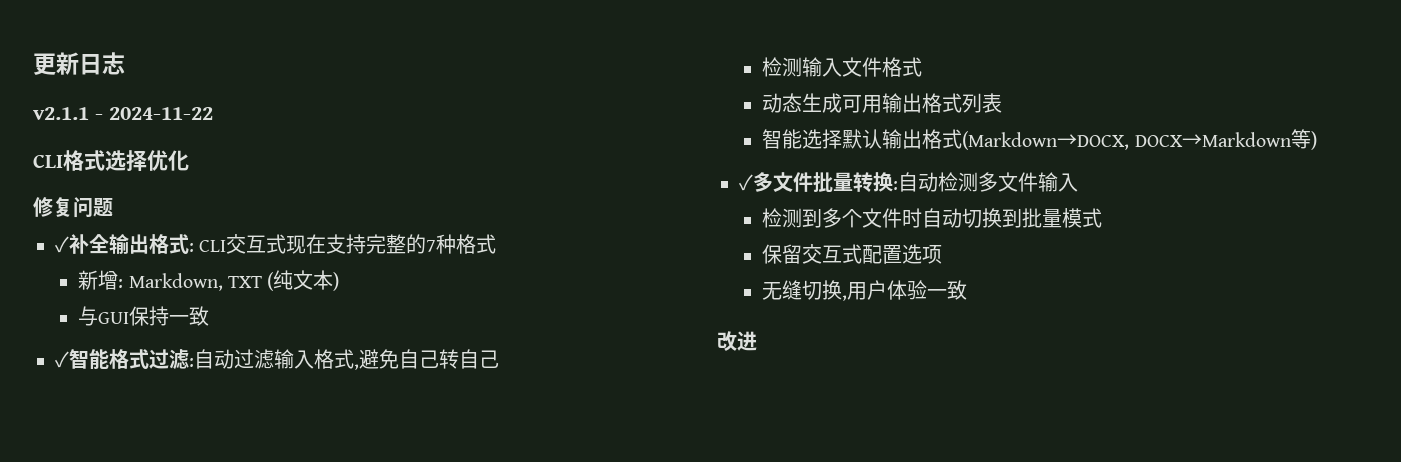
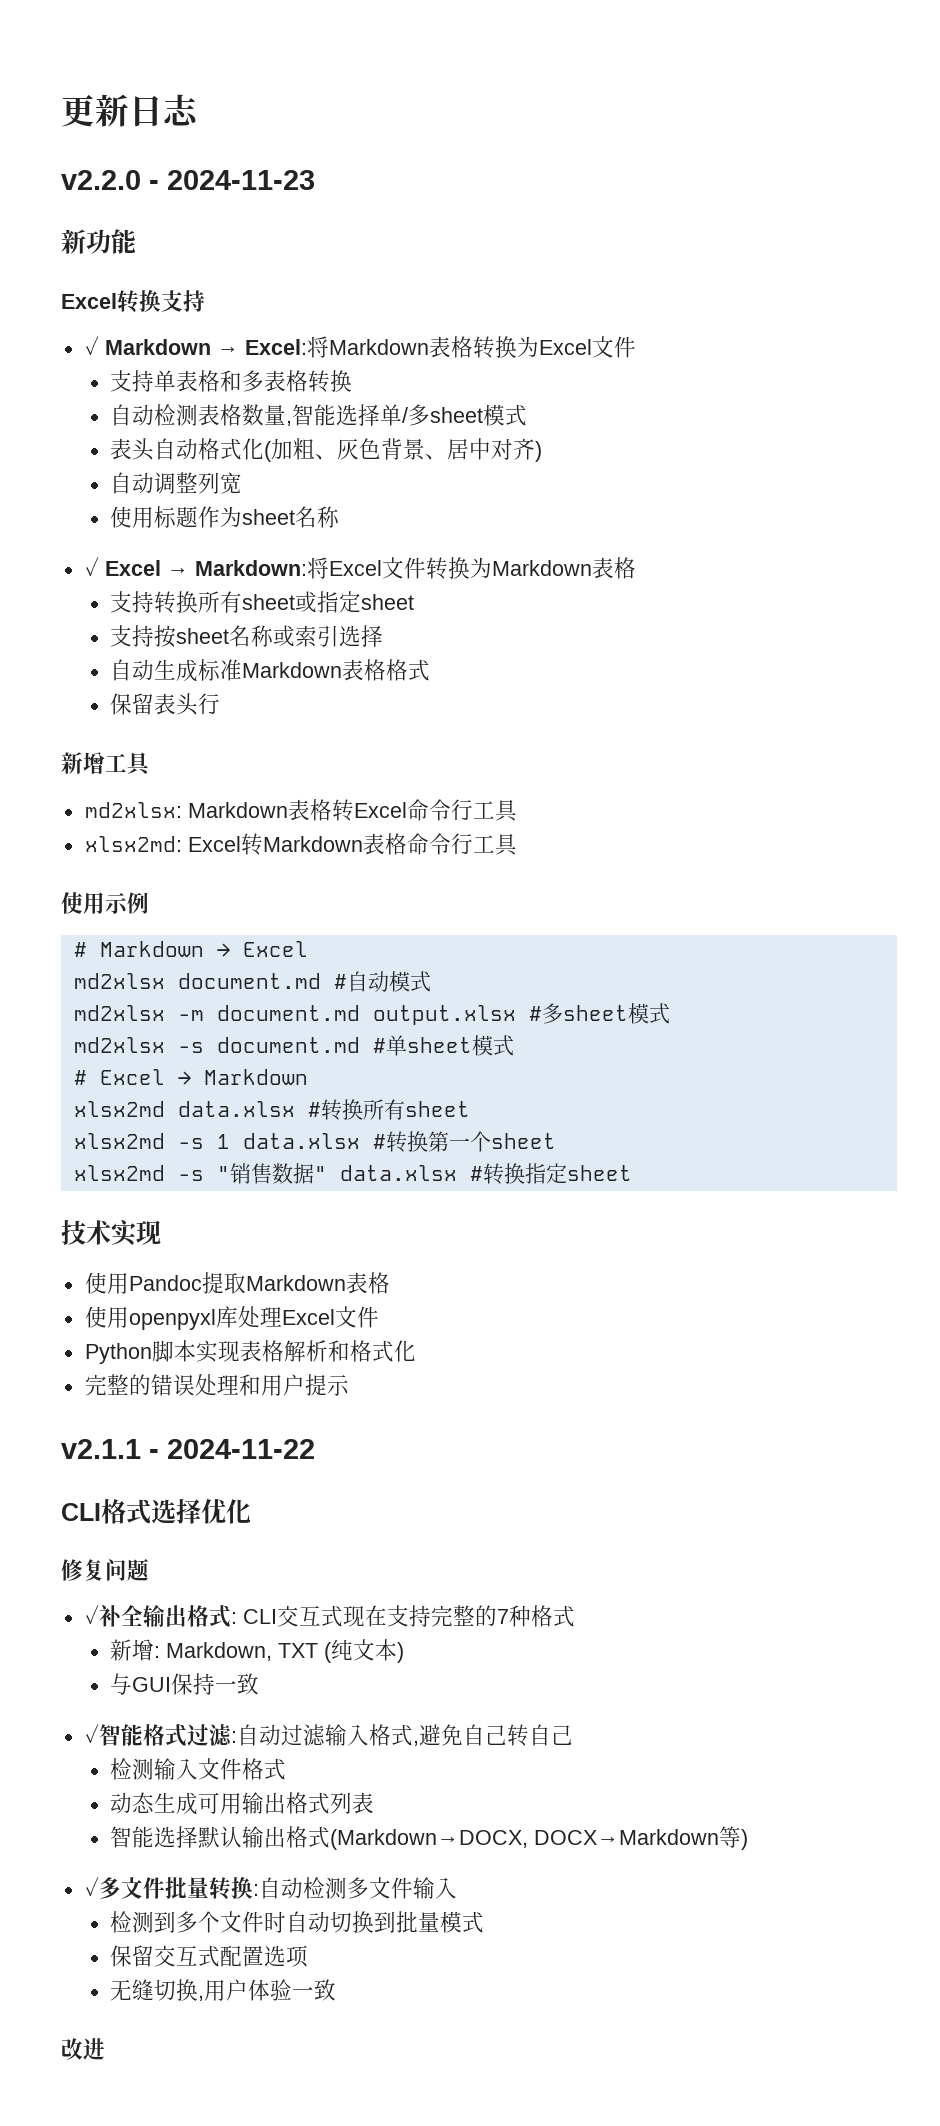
+ v2.2.0 - 2024-11-23
+ 新功能
+ Excel转换支持
+ ✓ Markdown → Excel:将Markdown表格转换为Excel文件
+ 支持单表格和多表格转换
+ 自动检测表格数量,智能选择单/多sheet模式
+ 表头自动格式化(加粗、灰色背景、居中对齐)
+ 自动调整列宽
+ 使用标题作为sheet名称
+ ✓ Excel → Markdown:将Excel文件转换为Markdown表格
+ 支持转换所有sheet或指定sheet
+ 支持按sheet名称或索引选择
+ 自动生成标准Markdown表格格式
+ 保留表头行
+ 新增工具
+ md2xlsx: Markdown表格转Excel命令行工具
+ xlsx2md: Excel转Markdown表格命令行工具
+ 使用示例
+ # Markdown → Excel
+ md2xlsx document.md #自动模式
+ md2xlsx -m document.md output.xlsx #多sheet模式
+ md2xlsx -s document.md #单sheet模式
+ # Excel → Markdown
+ xlsx2md data.xlsx #转换所有sheet
+ xlsx2md -s 1 data.xlsx #转换第一个sheet
+ xlsx2md -s "销售数据" data.xlsx #转换指定sheet
+ 技术实现
+ 使用Pandoc提取Markdown表格
+ 使用openpyxl库处理Excel文件
+ Python脚本实现表格解析和格式化
+ 完整的错误处理和用户提示

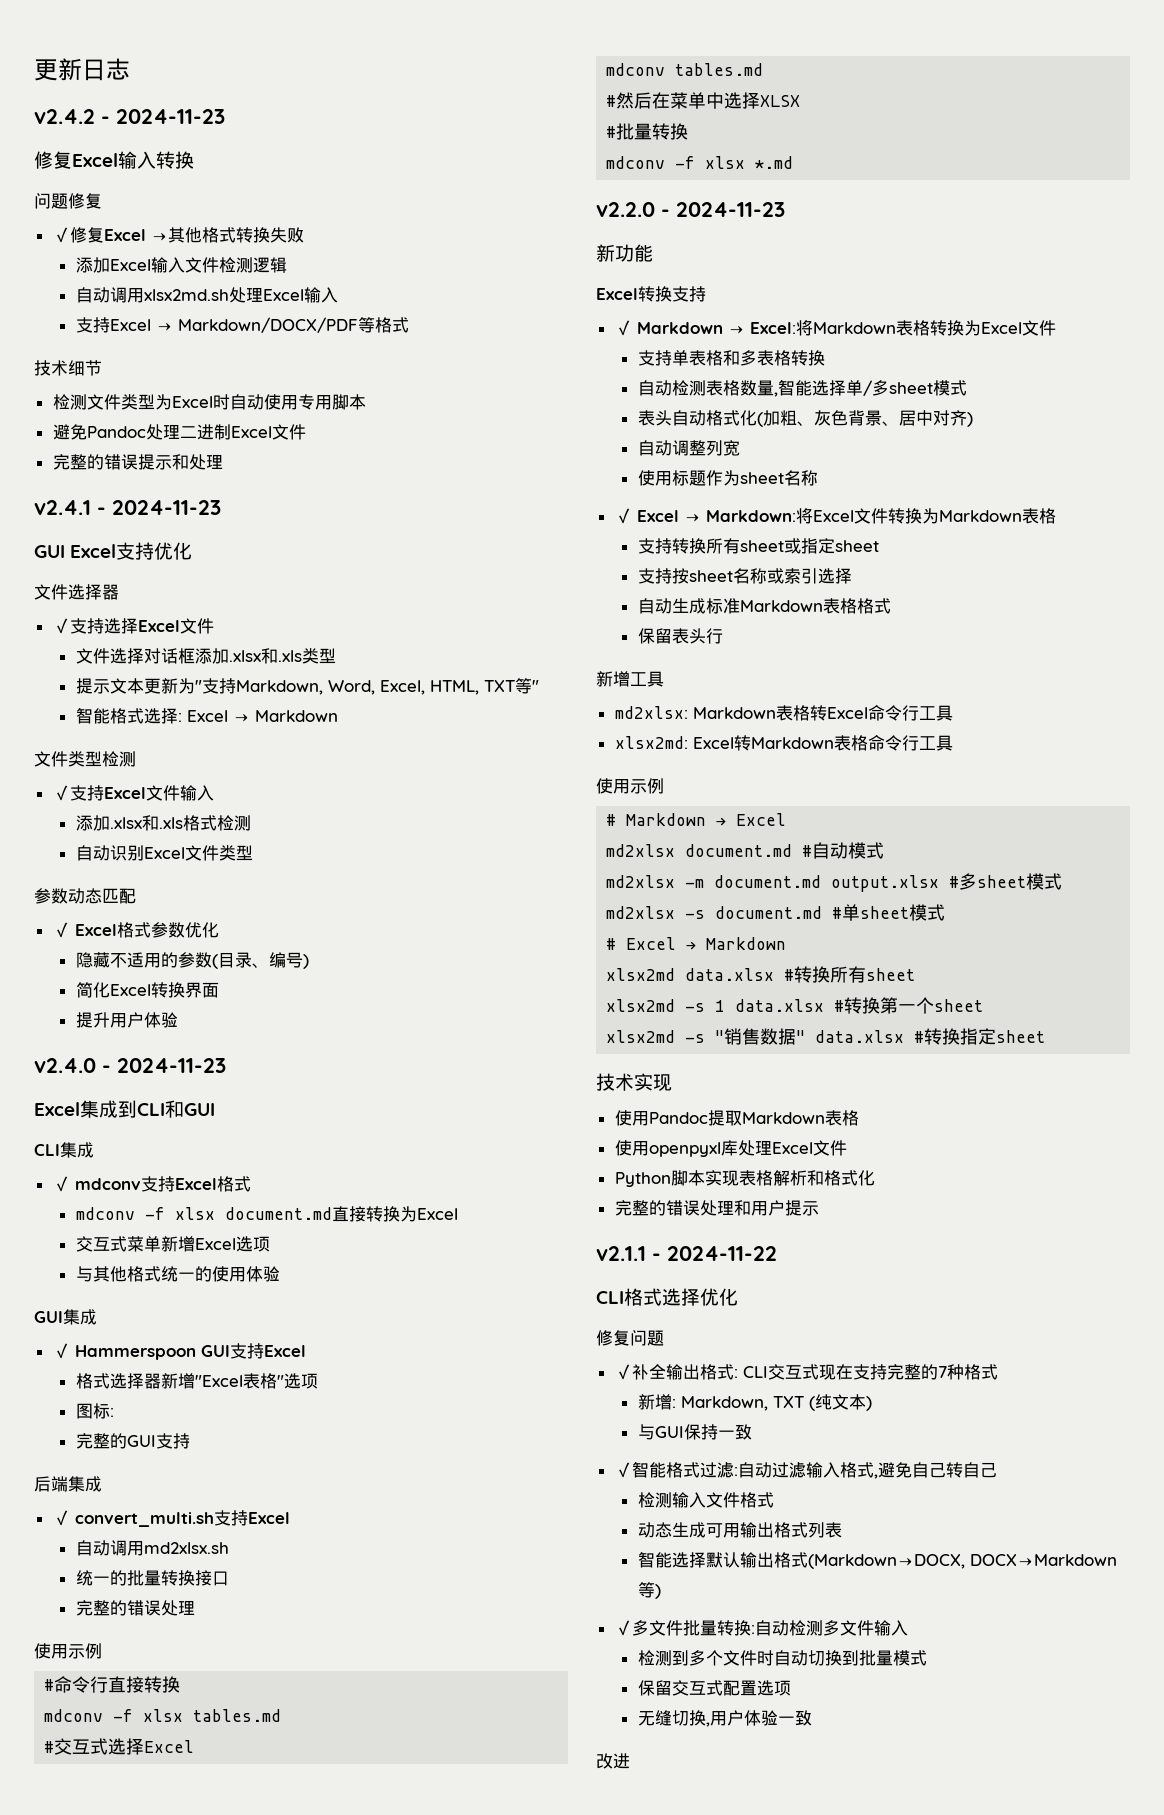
+ v2.4.2 - 2024-11-23
+ 修复Excel输入转换
+ 问题修复
+ ✓修复Excel →其他格式转换失败
+ 添加Excel输入文件检测逻辑
+ 自动调用xlsx2md.sh处理Excel输入
+ 支持Excel → Markdown/DOCX/PDF等格式
+ 技术细节
+ 检测文件类型为Excel时自动使用专用脚本
+ 避免Pandoc处理二进制Excel文件
+ 完整的错误提示和处理
+ v2.4.1 - 2024-11-23
+ GUI Excel支持优化
+ 文件选择器
+ ✓支持选择Excel文件
+ 文件选择对话框添加.xlsx和.xls类型
+ 提示文本更新为"支持Markdown, Word, Excel, HTML, TXT等"
+ 智能格式选择: Excel → Markdown
+ 文件类型检测
+ ✓支持Excel文件输入
+ 添加.xlsx和.xls格式检测
+ 自动识别Excel文件类型
+ 参数动态匹配
+ ✓ Excel格式参数优化
+ 隐藏不适用的参数(目录、编号)
+ 简化Excel转换界面
+ 提升用户体验
+ v2.4.0 - 2024-11-23
+ Excel集成到CLI和GUI
+ CLI集成
+ ✓ mdconv支持Excel格式
+ mdconv -f xlsx document.md直接转换为Excel
+ 交互式菜单新增Excel选项
+ 与其他格式统一的使用体验
+ GUI集成
+ ✓ Hammerspoon GUI支持Excel
+ 格式选择器新增"Excel表格"选项
+ 图标:
+ 完整的GUI支持
+ 后端集成
+ ✓ convert_multi.sh支持Excel
+ 自动调用md2xlsx.sh
+ 统一的批量转换接口
+ 完整的错误处理
+ 使用示例
+ #命令行直接转换
+ mdconv -f xlsx tables.md
+ #交互式选择Excel
+ mdconv tables.md
+ #然后在菜单中选择XLSX
+ #批量转换
+ mdconv -f xlsx *.md

